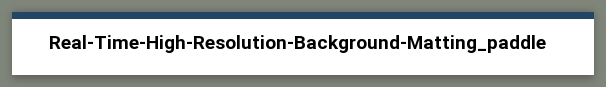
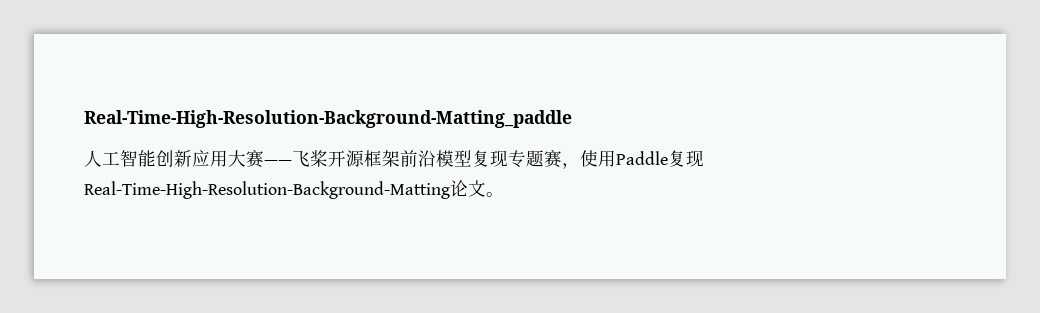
+ 人工智能创新应用大赛——飞桨开源框架前沿模型复现专题赛，使用Paddle复现Real-Time-High-Resolution-Background-Matting论文。

